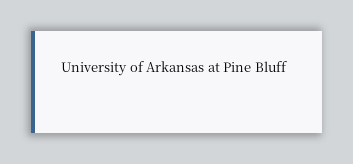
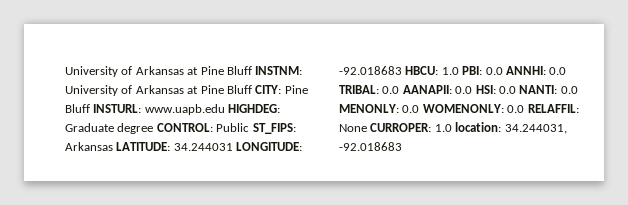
- University of Arkansas at Pine Bluff
+ University of Arkansas at Pine Bluff INSTNM: University of Arkansas at Pine Bluff CITY: Pine Bluff INSTURL: www.uapb.edu HIGHDEG: Graduate degree CONTROL: Public ST_FIPS: Arkansas LATITUDE: 34.244031 LONGITUDE: -92.018683 HBCU: 1.0 PBI: 0.0 ANNHI: 0.0 TRIBAL: 0.0 AANAPII: 0.0 HSI: 0.0 NANTI: 0.0 MENONLY: 0.0 WOMENONLY: 0.0 RELAFFIL: None CURROPER: 1.0 location: 34.244031, -92.018683

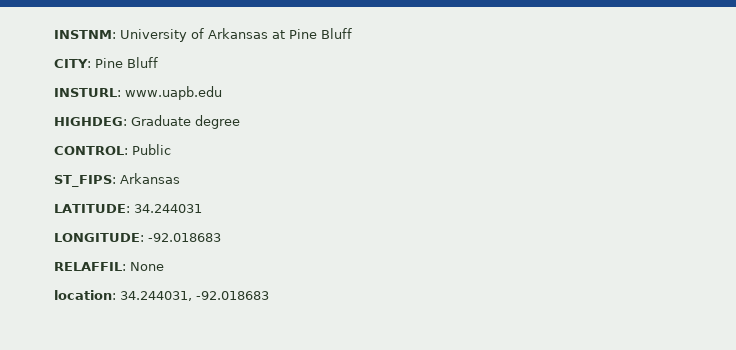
- University of Arkansas at Pine Bluff INSTNM: University of Arkansas at Pine Bluff CITY: Pine Bluff INSTURL: www.uapb.edu HIGHDEG: Graduate degree CONTROL: Public ST_FIPS: Arkansas LATITUDE: 34.244031 LONGITUDE: -92.018683 HBCU: 1.0 PBI: 0.0 ANNHI: 0.0 TRIBAL: 0.0 AANAPII: 0.0 HSI: 0.0 NANTI: 0.0 MENONLY: 0.0 WOMENONLY: 0.0 RELAFFIL: None CURROPER: 1.0 location: 34.244031, -92.018683
+ INSTNM: University of Arkansas at Pine Bluff
+ CITY: Pine Bluff
+ INSTURL: www.uapb.edu
+ HIGHDEG: Graduate degree
+ CONTROL: Public
+ ST_FIPS: Arkansas
+ LATITUDE: 34.244031
+ LONGITUDE: -92.018683
+ RELAFFIL: None
+ location: 34.244031, -92.018683

